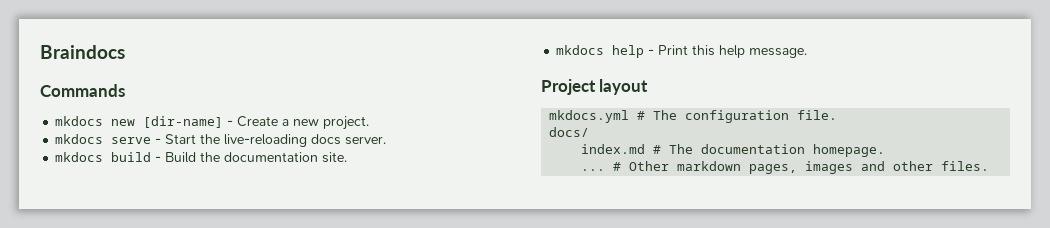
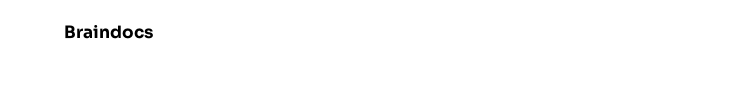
- Commands
- mkdocs new [dir-name] - Create a new project.
- mkdocs serve - Start the live-reloading docs server.
- mkdocs build - Build the documentation site.
- mkdocs help - Print this help message.
- Project layout
- mkdocs.yml # The configuration file.
- docs/
- index.md # The documentation homepage.
- ... # Other markdown pages, images and other files.

